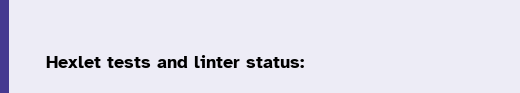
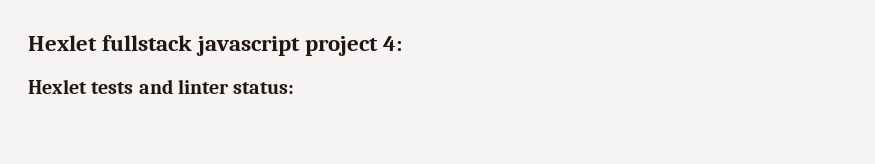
+ Hexlet fullstack javascript project 4:

